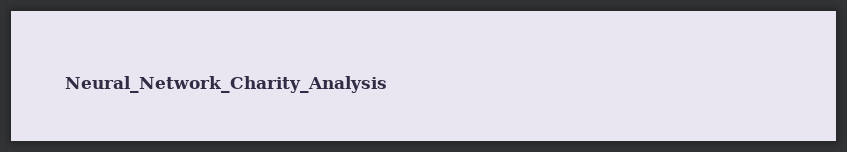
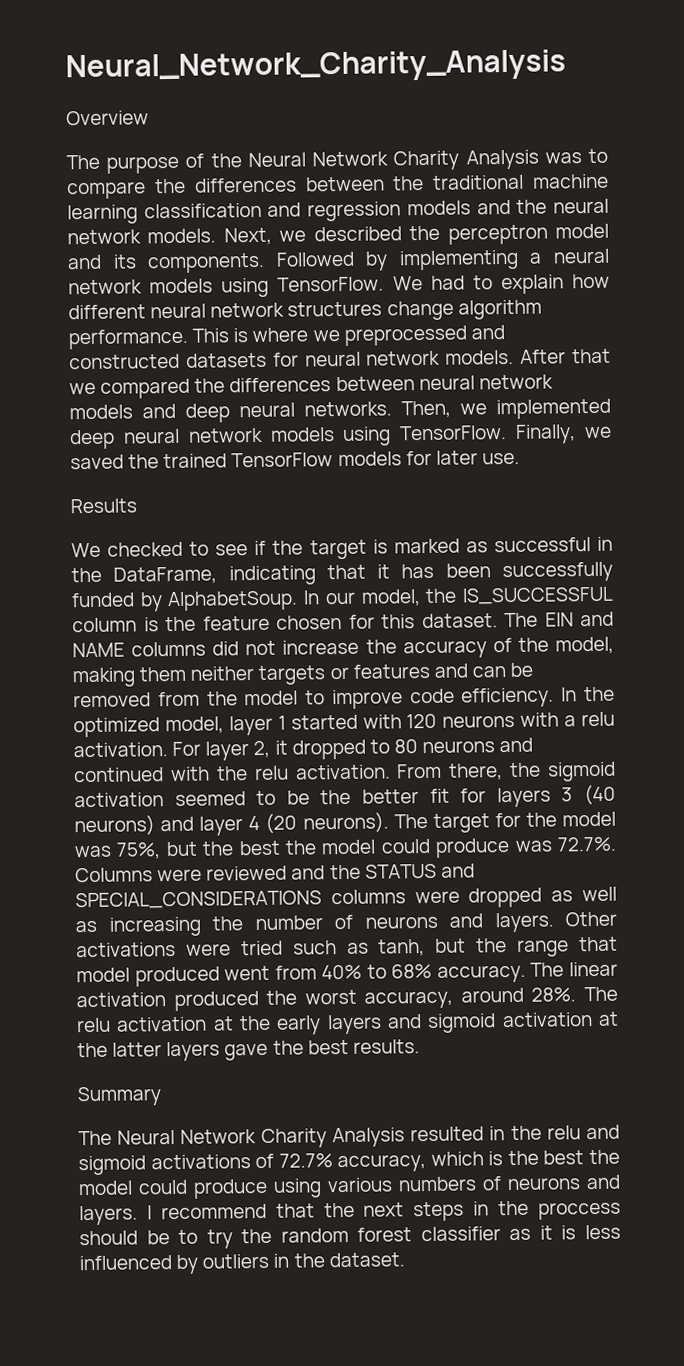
+ Overview
+ The purpose of the Neural Network Charity Analysis was to compare the differences between the traditional machine learning classification and regression models and the neural network models. Next, we described the perceptron model and its components. Followed by implementing a neural network models using TensorFlow. We had to explain how different neural network structures change algorithm performance. This is where we preprocessed and constructed datasets for neural network models. After that we compared the differences between neural network models and deep neural networks. Then, we implemented deep neural network models using TensorFlow. Finally, we saved the trained TensorFlow models for later use.
+ Results
+ We checked to see if the target is marked as successful in the DataFrame, indicating that it has been successfully funded by AlphabetSoup. In our model, the IS_SUCCESSFUL column is the feature chosen for this dataset. The EIN and NAME columns did not increase the accuracy of the model, making them neither targets or features and can be removed from the model to improve code efficiency. In the optimized model, layer 1 started with 120 neurons with a relu activation. For layer 2, it dropped to 80 neurons and continued with the relu activation. From there, the sigmoid activation seemed to be the better fit for layers 3 (40 neurons) and layer 4 (20 neurons). The target for the model was 75%, but the best the model could produce was 72.7%. Columns were reviewed and the STATUS and SPECIAL_CONSIDERATIONS columns were dropped as well as increasing the number of neurons and layers. Other activations were tried such as tanh, but the range that model produced went from 40% to 68% accuracy. The linear activation produced the worst accuracy, around 28%. The relu activation at the early layers and sigmoid activation at the latter layers gave the best results.
+ Summary
+ The Neural Network Charity Analysis resulted in the relu and sigmoid activations of 72.7% accuracy, which is the best the model could produce using various numbers of neurons and layers. I recommend that the next steps in the proccess should be to try the random forest classifier as it is less influenced by outliers in the dataset.

